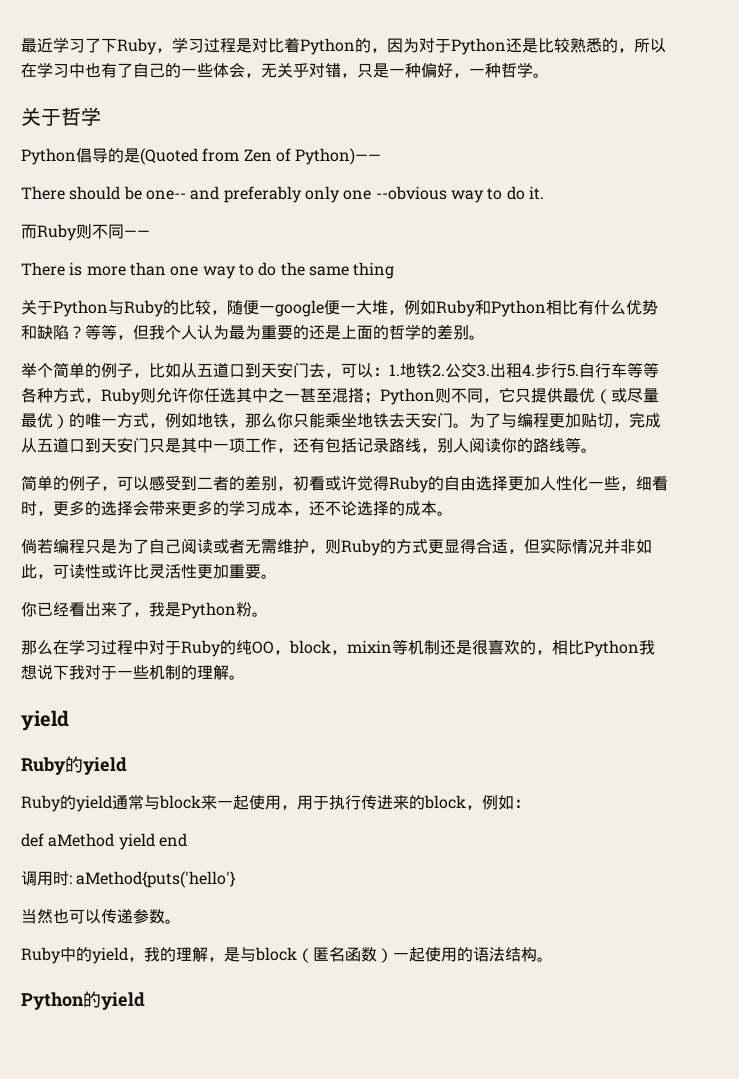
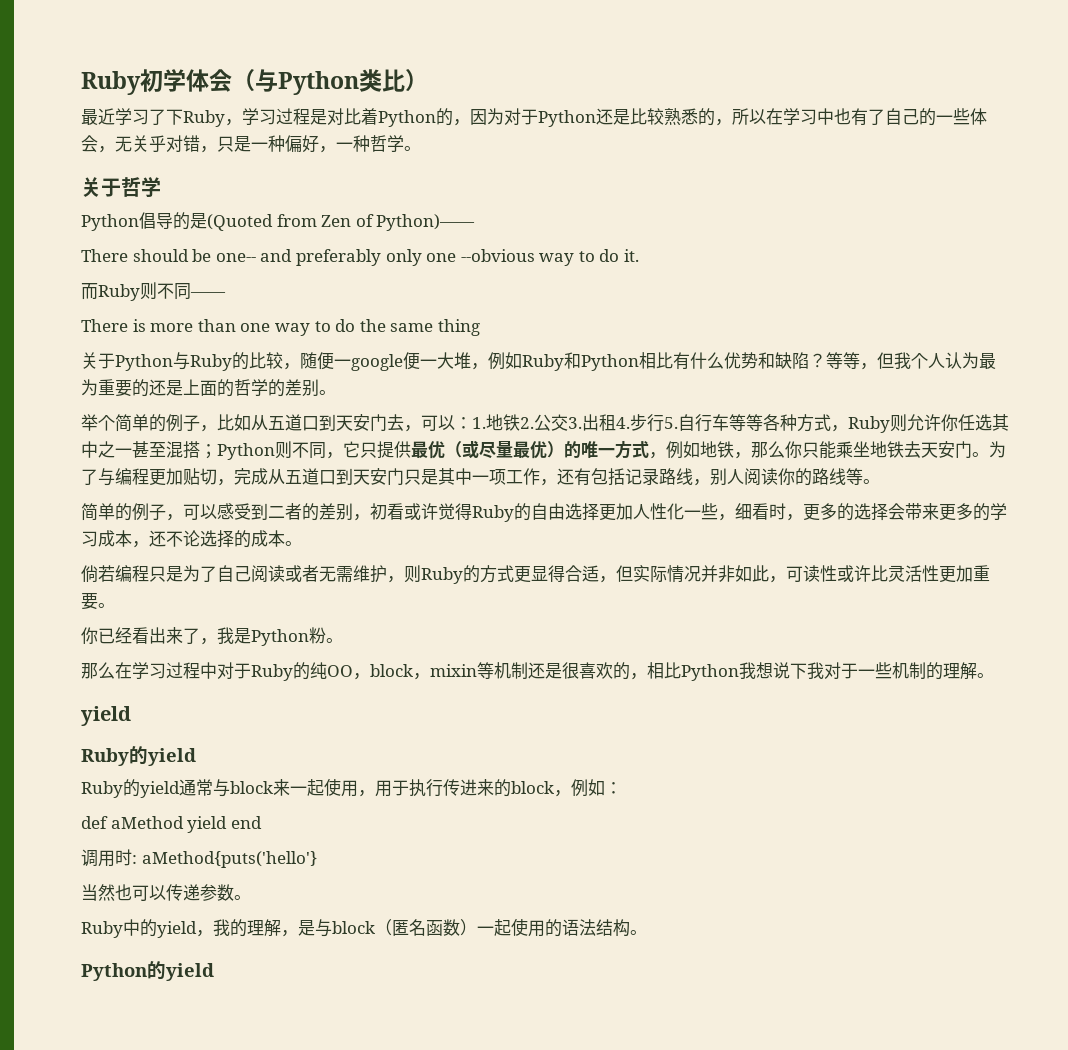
+ Ruby初学体会（与Python类比）

